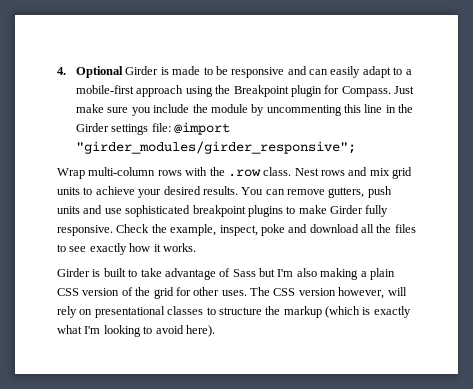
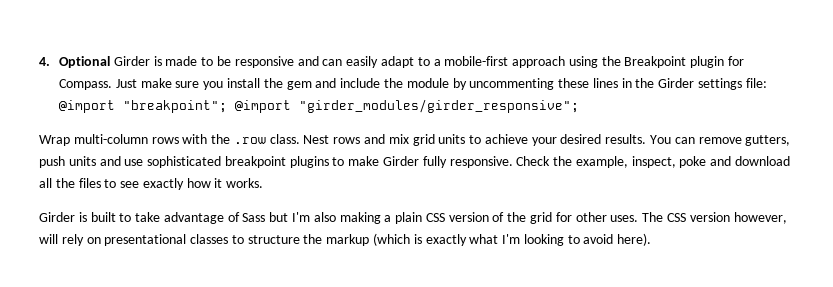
- Just make sure you include the module by uncommenting this line in the Girder settings file: @import "girder_modules/girder_responsive";
+ Just make sure you install the gem and include the module by uncommenting these lines in the Girder settings file: @import "breakpoint"; @import "girder_modules/girder_responsive";

